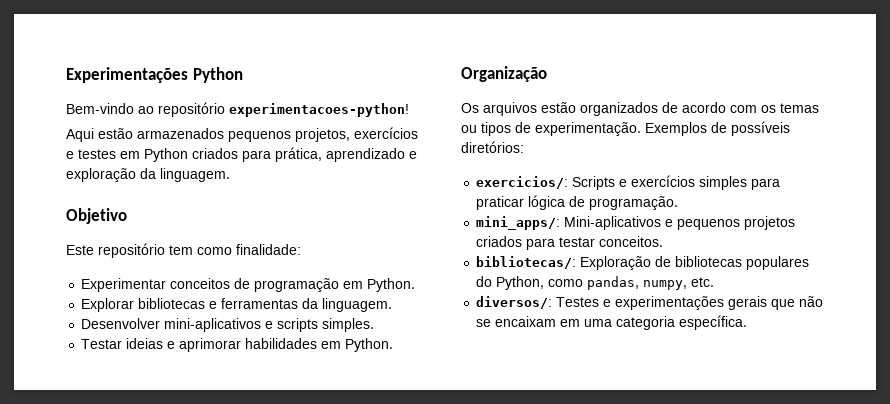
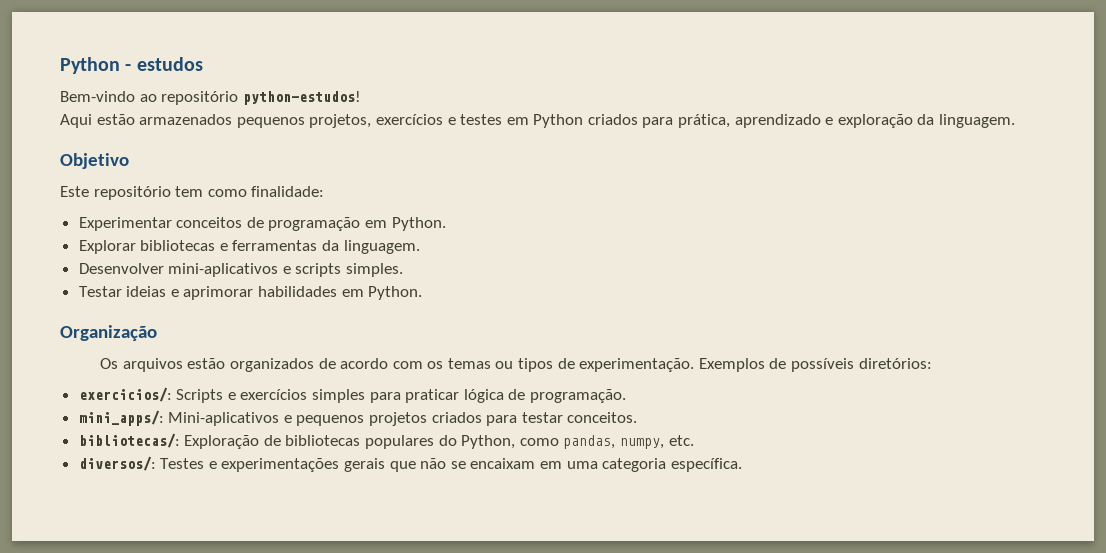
- Experimentações Python
+ Python - estudos
- Bem-vindo ao repositório experimentacoes-python!
+ Bem-vindo ao repositório python-estudos!

